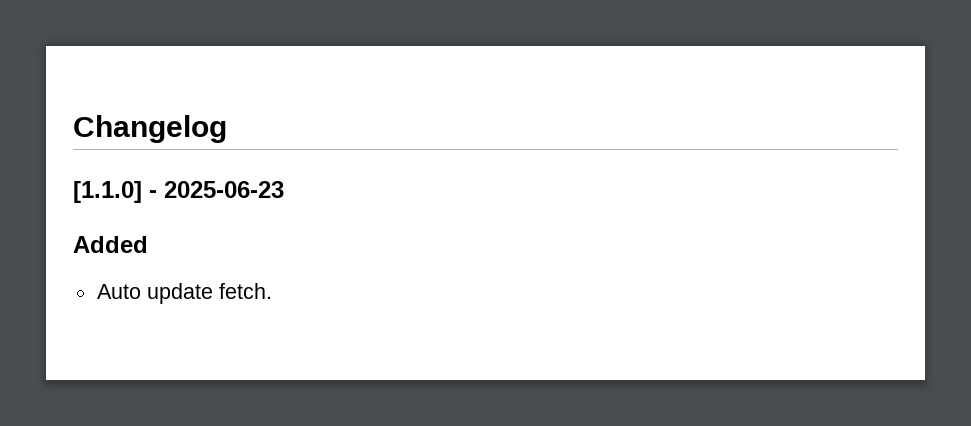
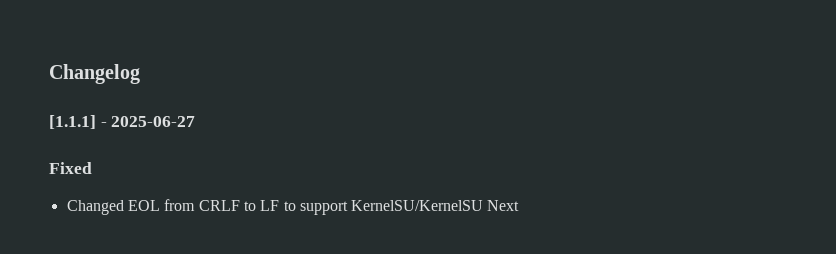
- [1.1.0] - 2025-06-23
- Added
- Auto update fetch.
+ [1.1.1] - 2025-06-27
+ Fixed
+ Changed EOL from CRLF to LF to support KernelSU/KernelSU Next

